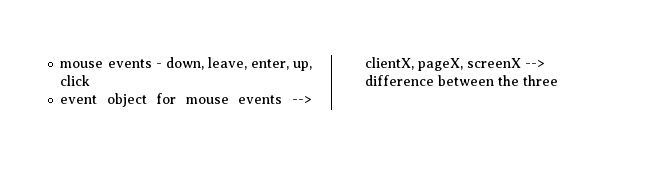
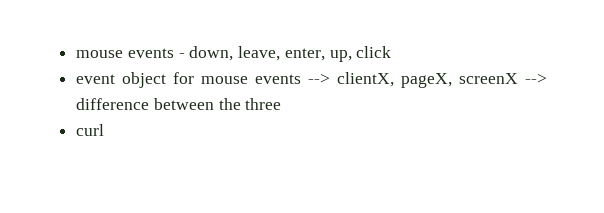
+ curl

